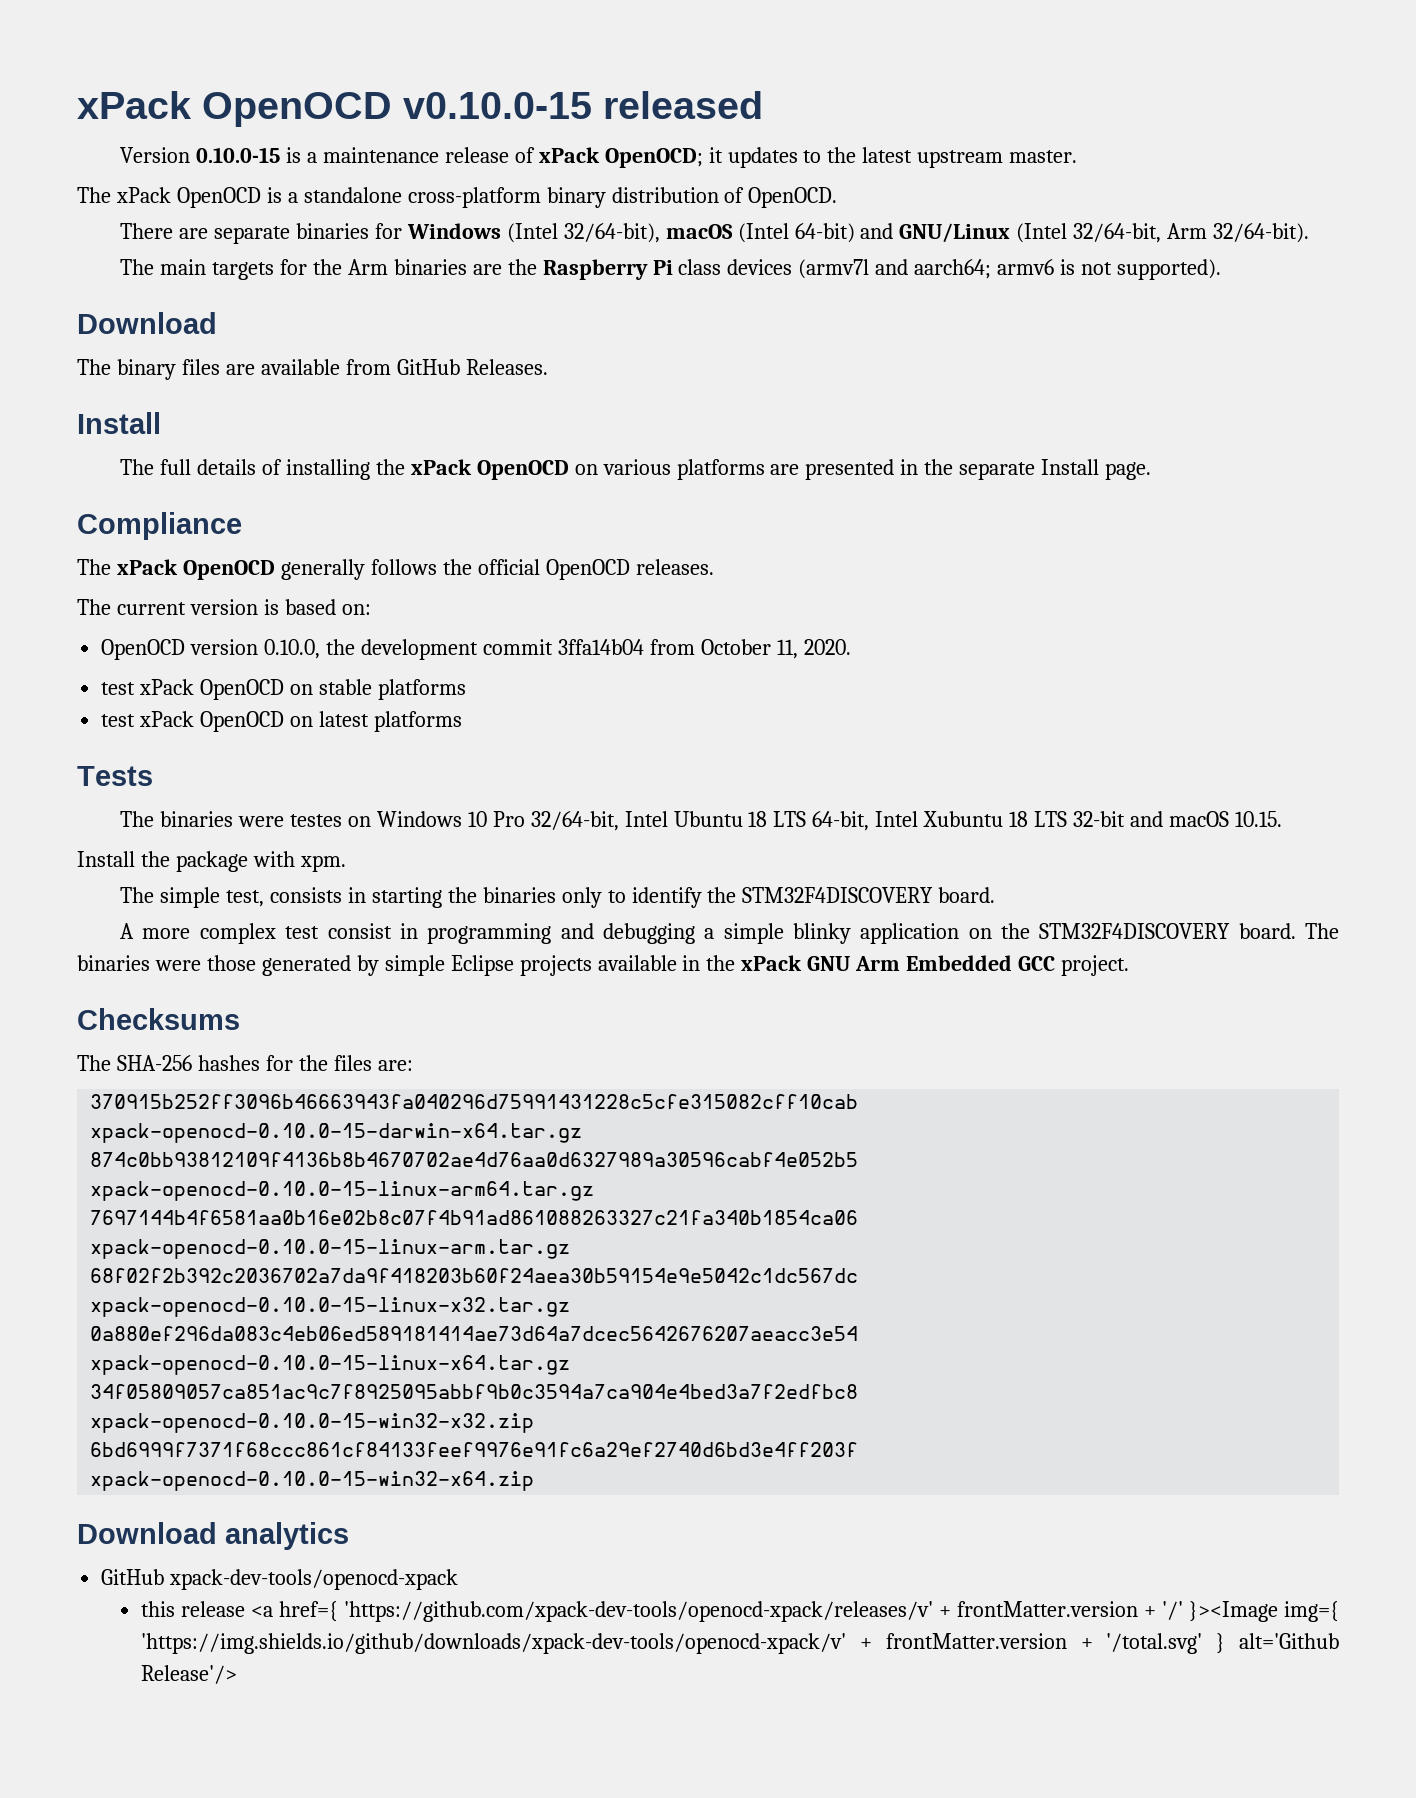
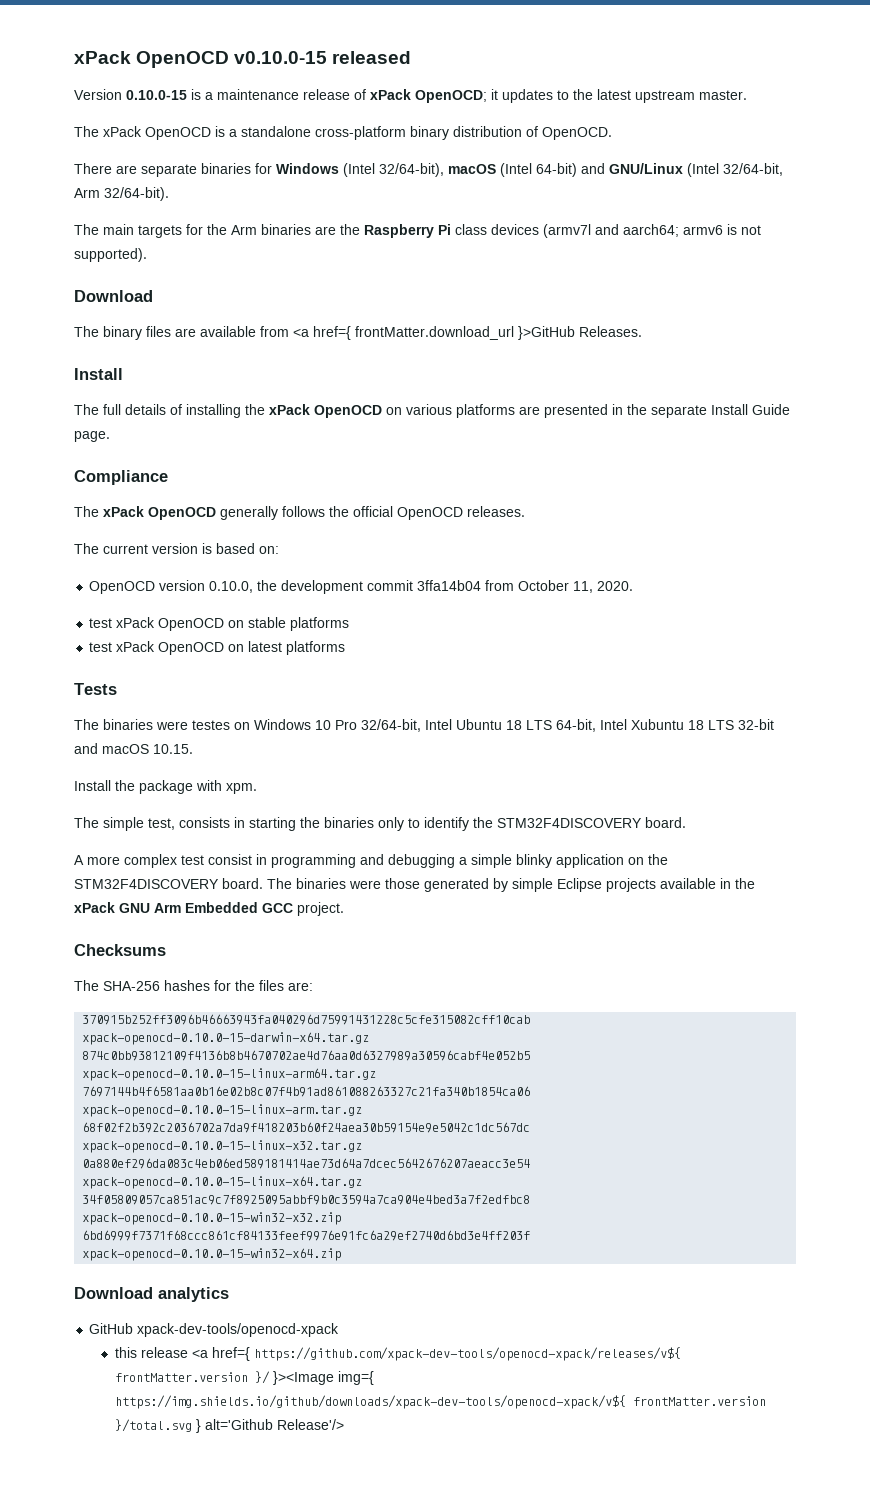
- The binary files are available from GitHub Releases.
+ The binary files are available from <a href={ frontMatter.download_url }>GitHub Releases.
- The full details of installing the xPack OpenOCD on various platforms are presented in the separate Install page.
+ The full details of installing the xPack OpenOCD on various platforms are presented in the separate Install Guide page.
- this release <a href={ 'https://github.com/xpack-dev-tools/openocd-xpack/releases/v' + frontMatter.version + '/' }><Image img={ 'https://img.shields.io/github/downloads/xpack-dev-tools/openocd-xpack/v' + frontMatter.version + '/total.svg' } alt='Github Release'/>
+ this release <a href={ https://github.com/xpack-dev-tools/openocd-xpack/releases/v${ frontMatter.version }/ }><Image img={ https://img.shields.io/github/downloads/xpack-dev-tools/openocd-xpack/v${ frontMatter.version }/total.svg } alt='Github Release'/>

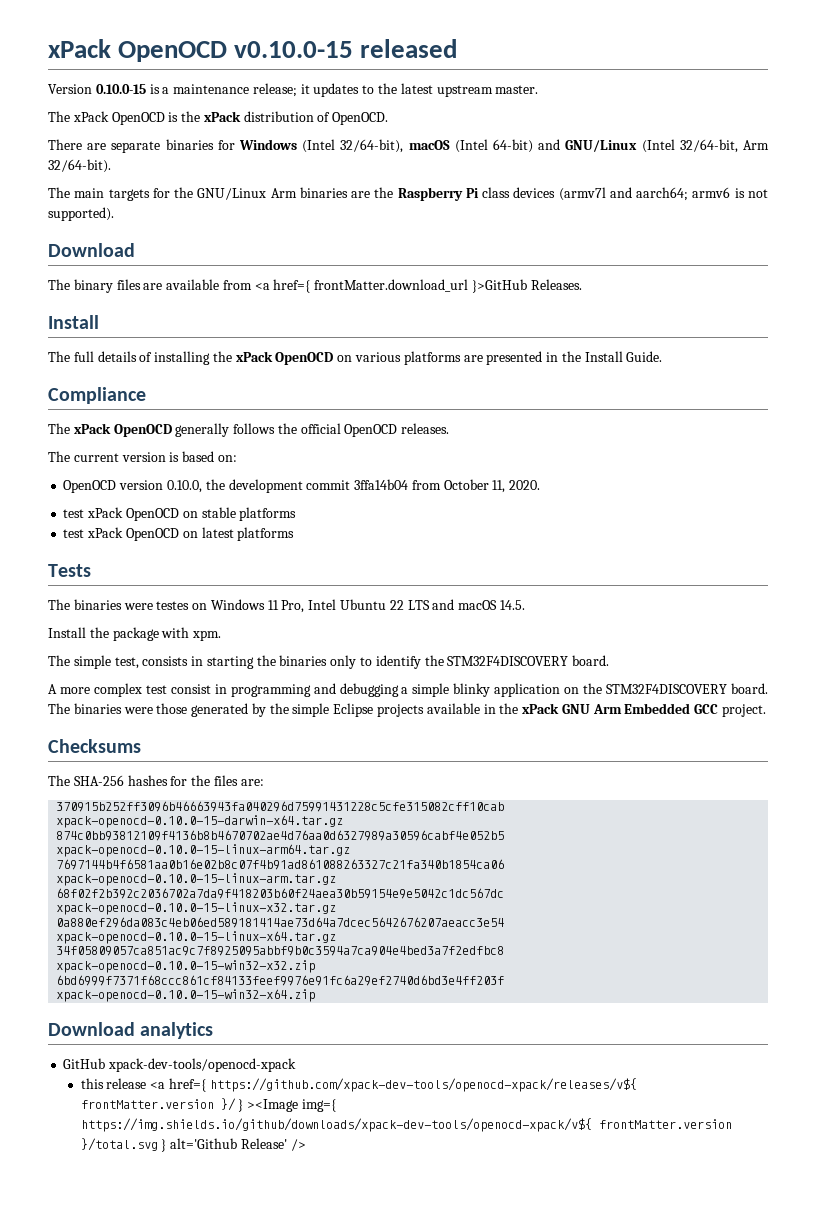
- Version 0.10.0-15 is a maintenance release of xPack OpenOCD; it updates to the latest upstream master.
+ Version 0.10.0-15 is a maintenance release; it updates to the latest upstream master.
- The xPack OpenOCD is a standalone cross-platform binary distribution of OpenOCD.
+ The xPack OpenOCD is the xPack distribution of OpenOCD.
- The main targets for the Arm binaries are the Raspberry Pi class devices (armv7l and aarch64; armv6 is not supported).
+ The main targets for the GNU/Linux Arm binaries are the Raspberry Pi class devices (armv7l and aarch64; armv6 is not supported).
- The full details of installing the xPack OpenOCD on various platforms are presented in the separate Install Guide page.
+ The full details of installing the xPack OpenOCD on various platforms are presented in the Install Guide.
- The binaries were testes on Windows 10 Pro 32/64-bit, Intel Ubuntu 18 LTS 64-bit, Intel Xubuntu 18 LTS 32-bit and macOS 10.15.
+ The binaries were testes on Windows 11 Pro, Intel Ubuntu 22 LTS and macOS 14.5.
- The binaries were those generated by simple Eclipse projects available in the xPack GNU Arm Embedded GCC project.
+ The binaries were those generated by the simple Eclipse projects available in the xPack GNU Arm Embedded GCC project.
- this release <a href={ https://github.com/xpack-dev-tools/openocd-xpack/releases/v${ frontMatter.version }/ }><Image img={ https://img.shields.io/github/downloads/xpack-dev-tools/openocd-xpack/v${ frontMatter.version }/total.svg } alt='Github Release'/>
+ this release <a href={ https://github.com/xpack-dev-tools/openocd-xpack/releases/v${ frontMatter.version }/ } ><Image img={ https://img.shields.io/github/downloads/xpack-dev-tools/openocd-xpack/v${ frontMatter.version }/total.svg } alt='Github Release' />

